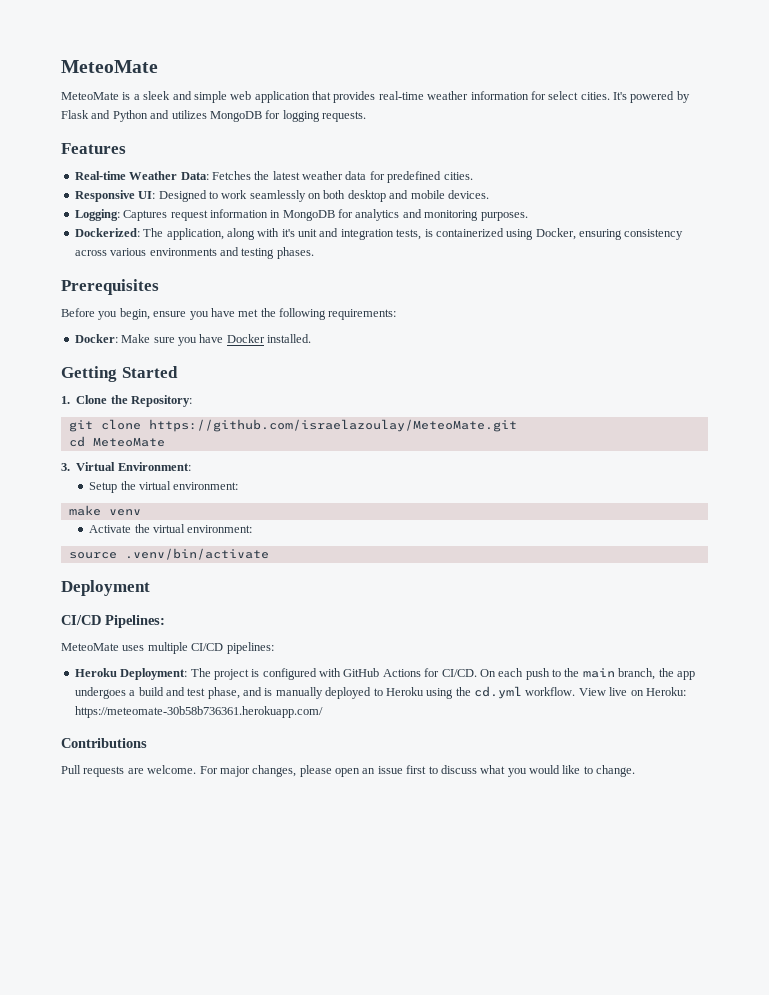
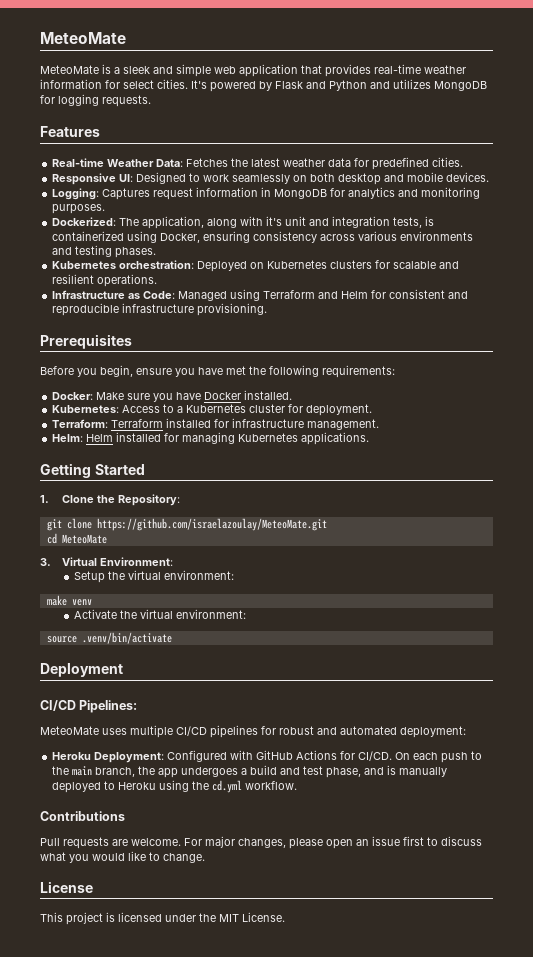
+ Kubernetes orchestration: Deployed on Kubernetes clusters for scalable and resilient operations.
+ Infrastructure as Code: Managed using Terraform and Helm for consistent and reproducible infrastructure provisioning.
+ Kubernetes: Access to a Kubernetes cluster for deployment.
+ Terraform: Terraform installed for infrastructure management.
+ Helm: Helm installed for managing Kubernetes applications.
- MeteoMate uses multiple CI/CD pipelines:
- Heroku Deployment: The project is configured with GitHub Actions for CI/CD.
+ MeteoMate uses multiple CI/CD pipelines for robust and automated deployment:
+ Heroku Deployment: Configured with GitHub Actions for CI/CD.
- View live on Heroku: https://meteomate-30b58b736361.herokuapp.com/
+ License
+ This project is licensed under the MIT License.

